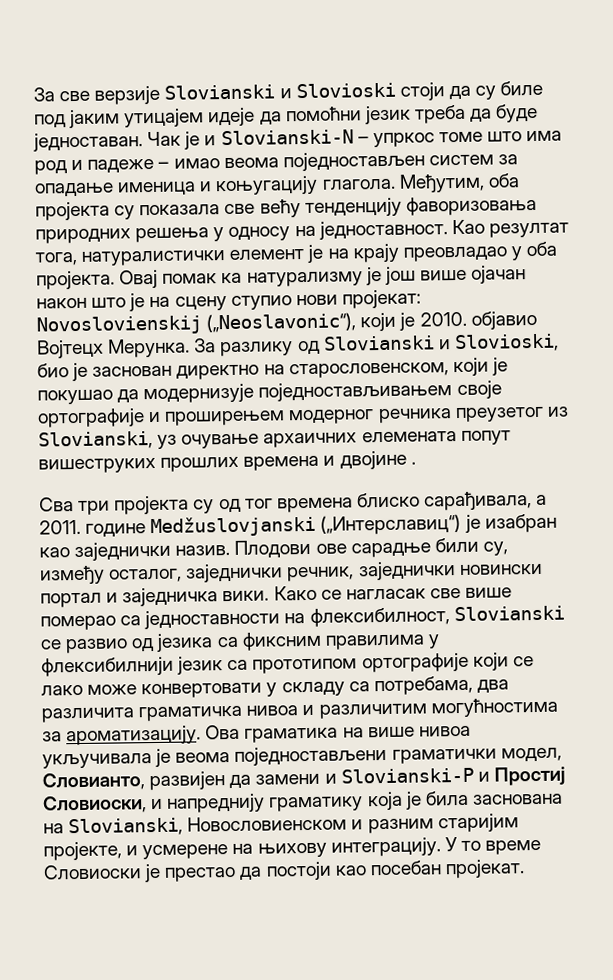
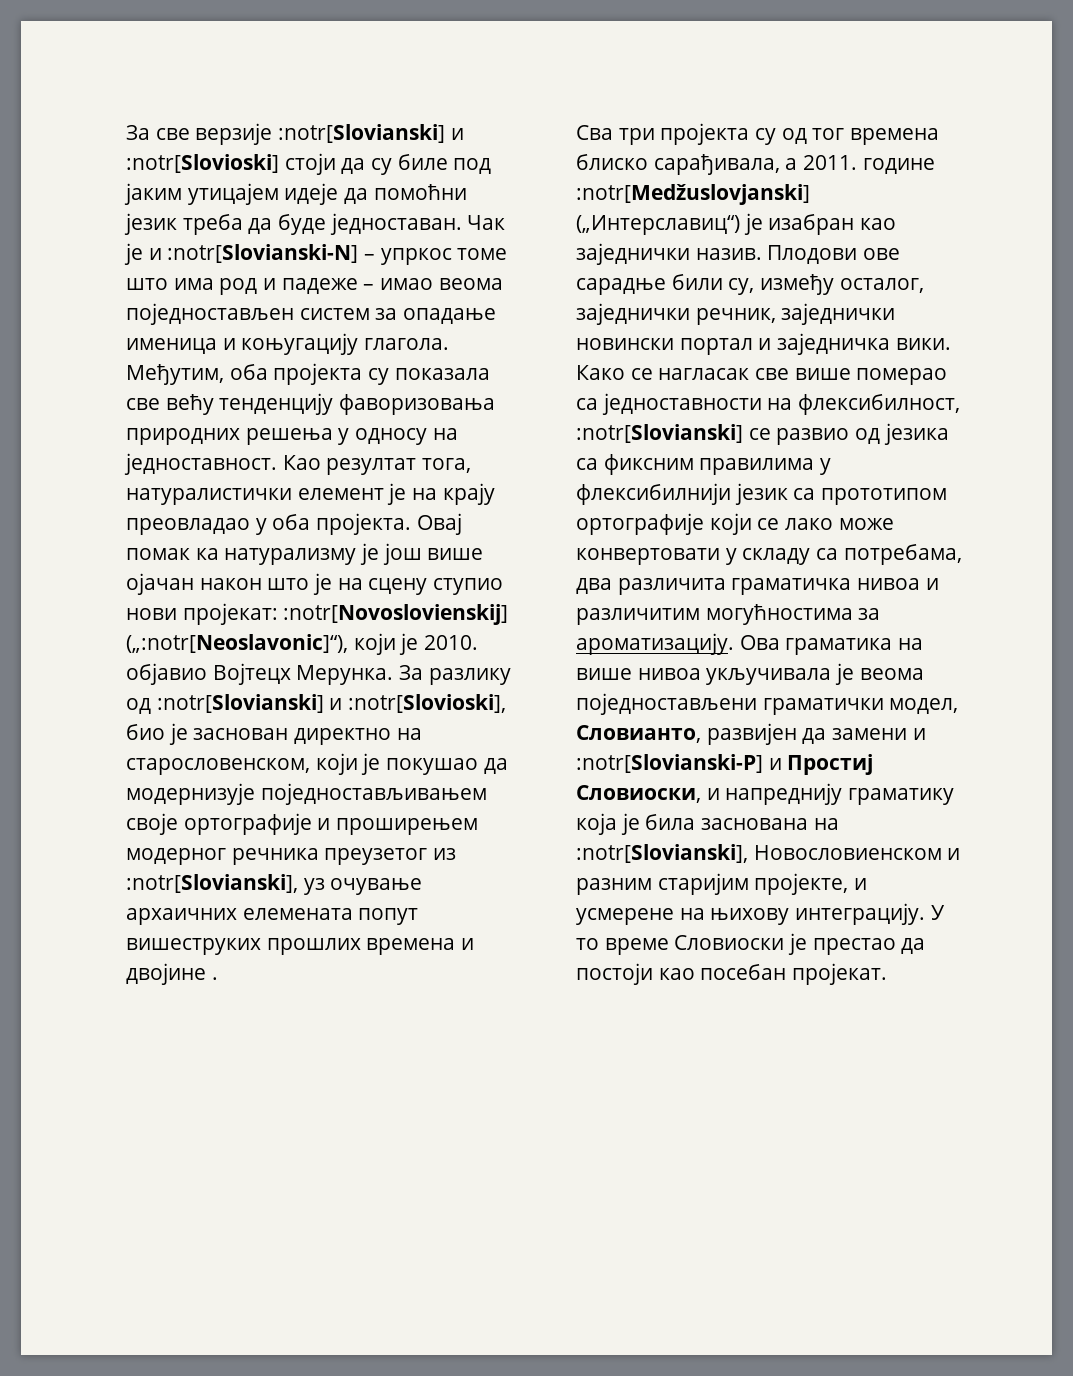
- За све верзије Slovianski и Slovioski стоји да су биле под јаким утицајем идеје да помоћни језик треба да буде једноставан.
+ За све верзије :notr[Slovianski] и :notr[Slovioski] стоји да су биле под јаким утицајем идеје да помоћни језик треба да буде једноставан.
- Чак је и Slovianski-N – упркос томе што има род и падеже – имао веома поједностављен систем за опадање именица и коњугацију глагола.
+ Чак је и :notr[Slovianski-N] – упркос томе што има род и падеже – имао веома поједностављен систем за опадање именица и коњугацију глагола.
- Овај помак ка натурализму је још више ојачан након што је на сцену ступио нови пројекат: Novoslovienskij („Neoslavonic“), који је 2010. објавио Војтецх Мерунка.
+ Овај помак ка натурализму је још више ојачан након што је на сцену ступио нови пројекат: :notr[Novoslovienskij] („:notr[Neoslavonic]“), који је 2010. објавио Војтецх Мерунка.
- За разлику од Slovianski и Slovioski, био је заснован директно на старословенском, који је покушао да модернизује поједностављивањем своје ортографије и проширењем модерног речника преузетог из Slovianski, уз очување архаичних елемената попут вишеструких прошлих времена и двојине .
+ За разлику од :notr[Slovianski] и :notr[Slovioski], био је заснован директно на старословенском, који је покушао да модернизује поједностављивањем своје ортографије и проширењем модерног речника преузетог из :notr[Slovianski], уз очување архаичних елемената попут вишеструких прошлих времена и двојине .
- Сва три пројекта су од тог времена блиско сарађивала, а 2011. године Medžuslovjanski („Интерславиц“) је изабран као заједнички назив.
+ Сва три пројекта су од тог времена блиско сарађивала, а 2011. године :notr[Medžuslovjanski] („Интерславиц“) је изабран као заједнички назив.
- Како се нагласак све више померао са једноставности на флексибилност, Slovianski се развио од језика са фиксним правилима у флексибилнији језик са прототипом ортографије који се лако може конвертовати у складу са потребама, два различита граматичка нивоа и различитим могућностима за ароматизацију.
+ Како се нагласак све више померао са једноставности на флексибилност, :notr[Slovianski] се развио од језика са фиксним правилима у флексибилнији језик са прототипом ортографије који се лако може конвертовати у складу са потребама, два различита граматичка нивоа и различитим могућностима за ароматизацију.
- Ова граматика на више нивоа укључивала је веома поједностављени граматички модел, Словианто, развијен да замени и Slovianski-P и Простиј Словиоски, и напреднију граматику која је била заснована на Slovianski, Новословиенском и разним старијим пројекте, и усмерене на њихову интеграцију.
+ Ова граматика на више нивоа укључивала је веома поједностављени граматички модел, Словианто, развијен да замени и :notr[Slovianski-P] и Простиј Словиоски, и напреднију граматику која је била заснована на :notr[Slovianski], Новословиенском и разним старијим пројекте, и усмерене на њихову интеграцију.

